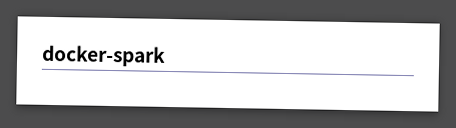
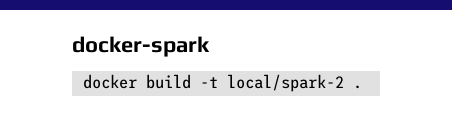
+ docker build -t local/spark-2 .

